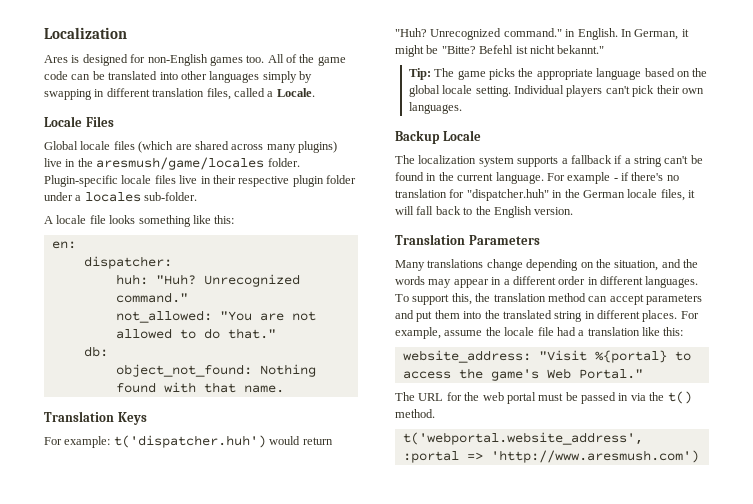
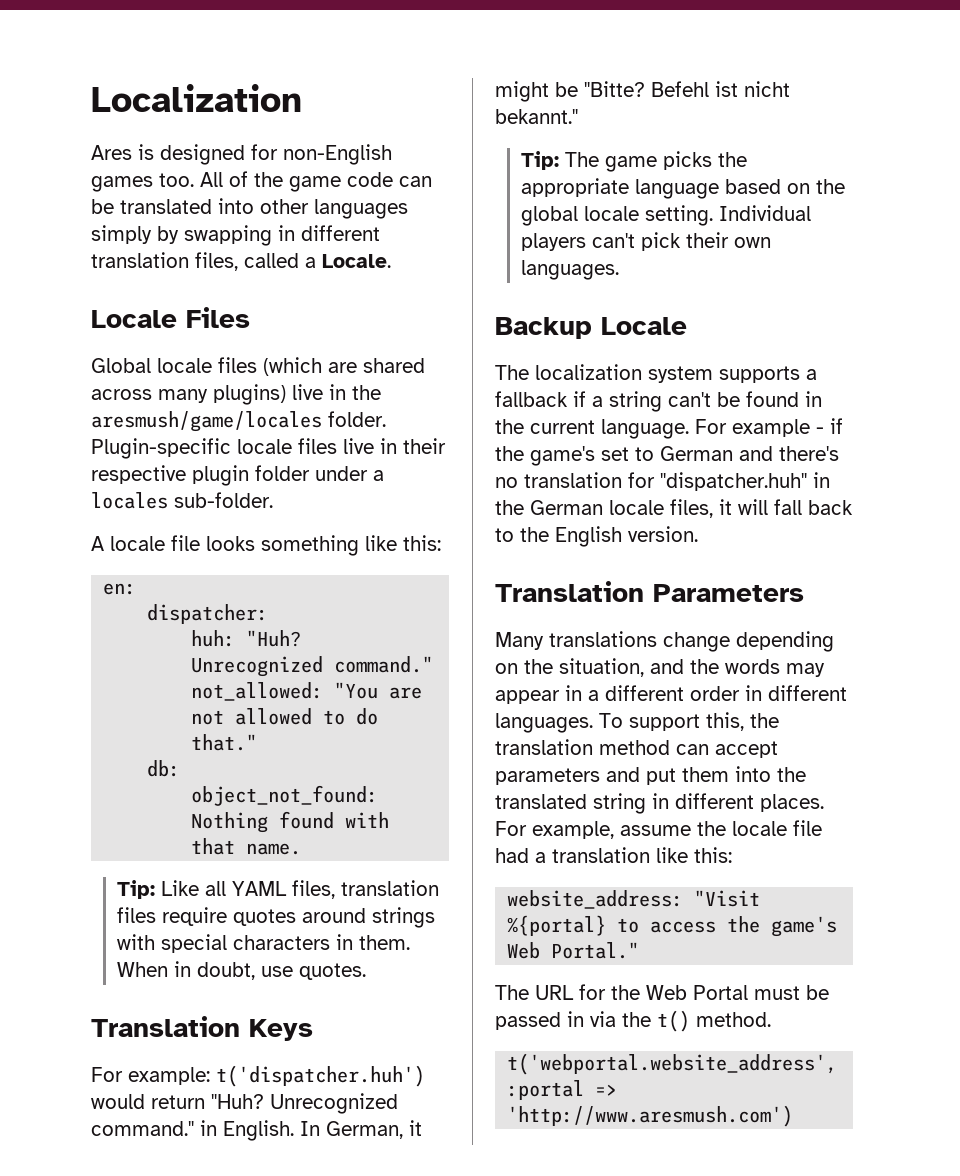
+ Tip: Like all YAML files, translation files require quotes around strings with special characters in them. When in doubt, use quotes.
- For example - if there's no translation for "dispatcher.huh" in the German locale files, it will fall back to the English version.
+ For example - if the game's set to German and there's no translation for "dispatcher.huh" in the German locale files, it will fall back to the English version.
- The URL for the web portal must be passed in via the t() method.
+ The URL for the Web Portal must be passed in via the t() method.

